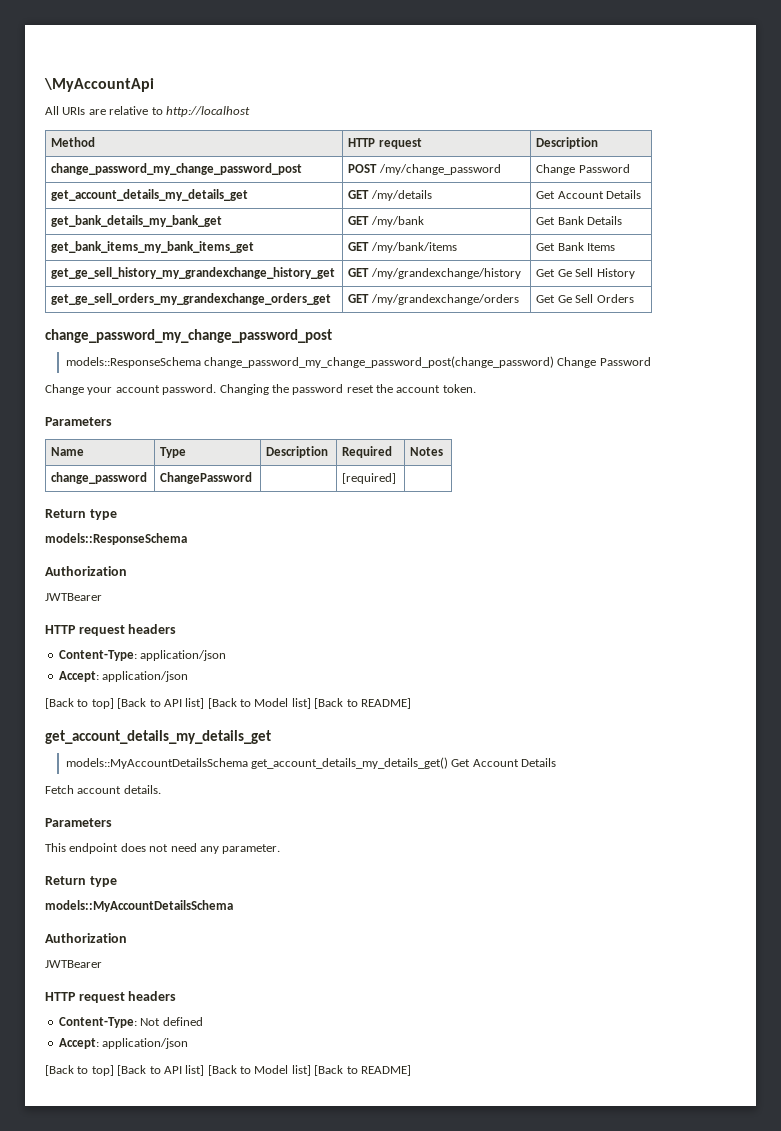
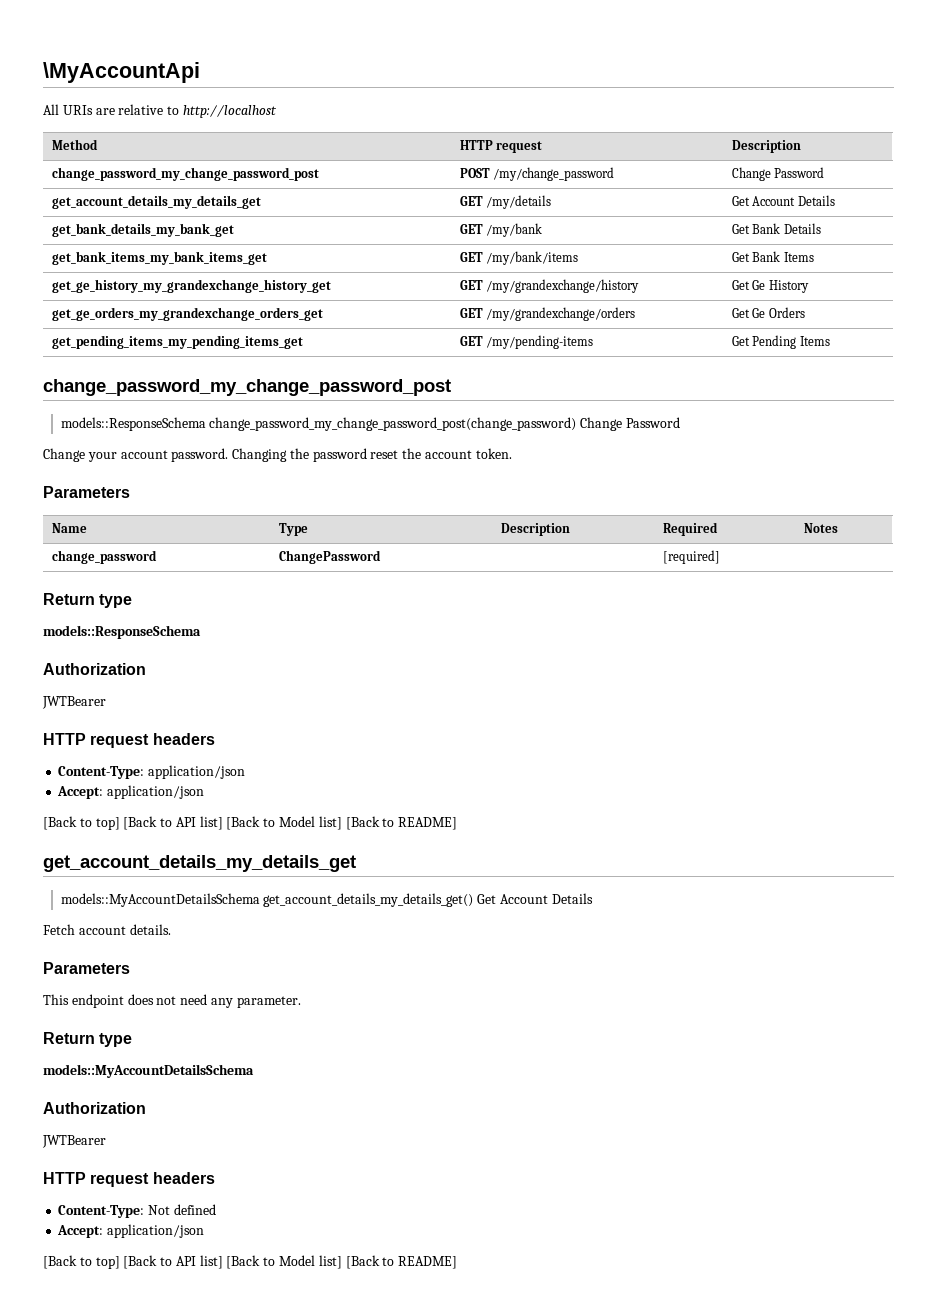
- get_ge_sell_history_my_grandexchange_history_get | GET /my/grandexchange/history | Get Ge Sell History
+ get_ge_history_my_grandexchange_history_get | GET /my/grandexchange/history | Get Ge History
- get_ge_sell_orders_my_grandexchange_orders_get | GET /my/grandexchange/orders | Get Ge Sell Orders
+ get_ge_orders_my_grandexchange_orders_get | GET /my/grandexchange/orders | Get Ge Orders
+ get_pending_items_my_pending_items_get | GET /my/pending-items | Get Pending Items

